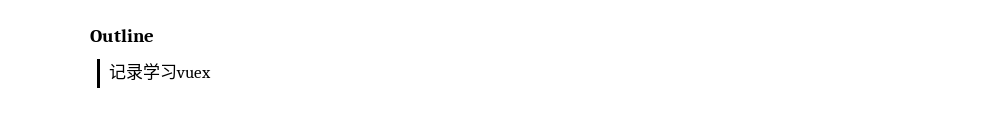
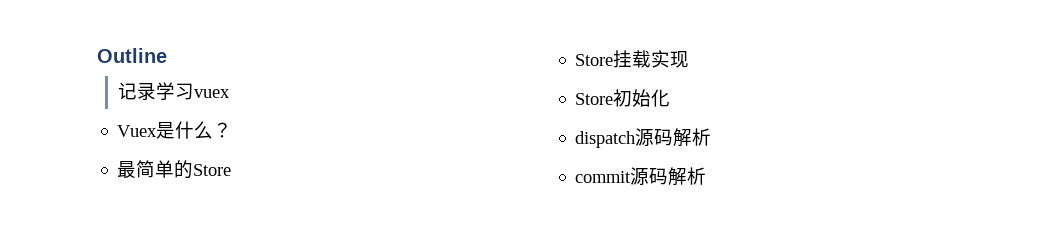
+ Vuex是什么？
+ 最简单的Store
+ Store挂载实现
+ Store初始化
+ dispatch源码解析
+ commit源码解析

